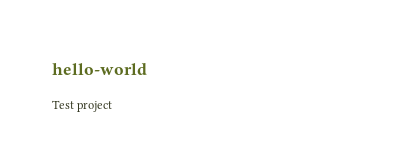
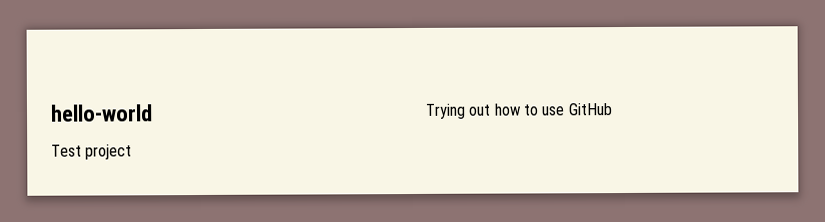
+ Trying out how to use GitHub

